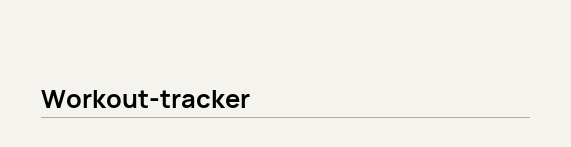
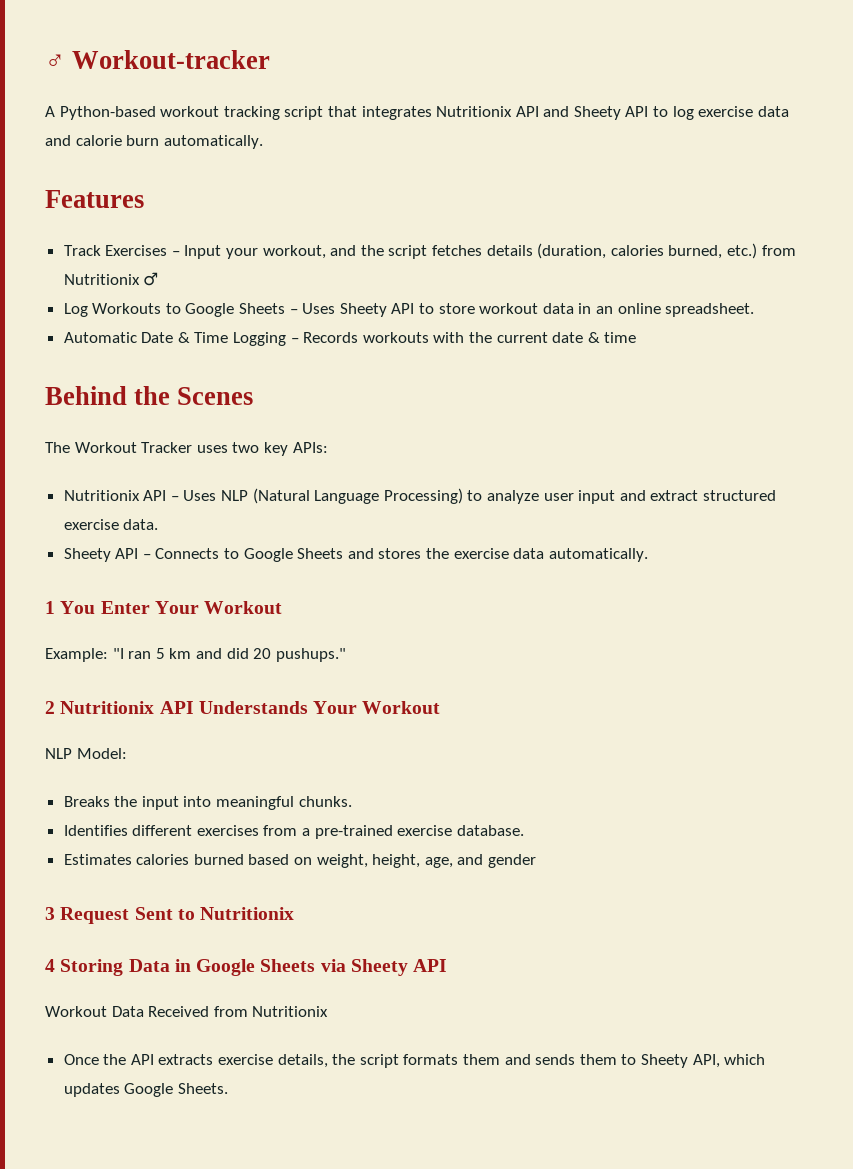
- Workout-tracker
+ ♂ Workout-tracker
+ A Python-based workout tracking script that integrates Nutritionix API and Sheety API to log exercise data and calorie burn automatically.
+ Features
+ Track Exercises – Input your workout, and the script fetches details (duration, calories burned, etc.) from Nutritionix ♂
+ Log Workouts to Google Sheets – Uses Sheety API to store workout data in an online spreadsheet.
+ Automatic Date & Time Logging – Records workouts with the current date & time
+ Behind the Scenes
+ The Workout Tracker uses two key APIs:
+ Nutritionix API – Uses NLP (Natural Language Processing) to analyze user input and extract structured exercise data.
+ Sheety API – Connects to Google Sheets and stores the exercise data automatically.
+ 1 You Enter Your Workout
+ Example: "I ran 5 km and did 20 pushups."
+ 2 Nutritionix API Understands Your Workout
+ NLP Model:
+ Breaks the input into meaningful chunks.
+ Identifies different exercises from a pre-trained exercise database.
+ Estimates calories burned based on weight, height, age, and gender
+ 3 Request Sent to Nutritionix
+ 4 Storing Data in Google Sheets via Sheety API
+ Workout Data Received from Nutritionix
+ Once the API extracts exercise details, the script formats them and sends them to Sheety API, which updates Google Sheets.

